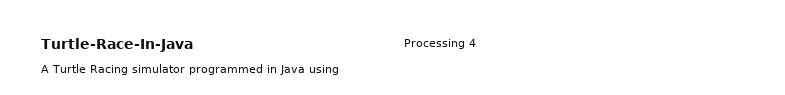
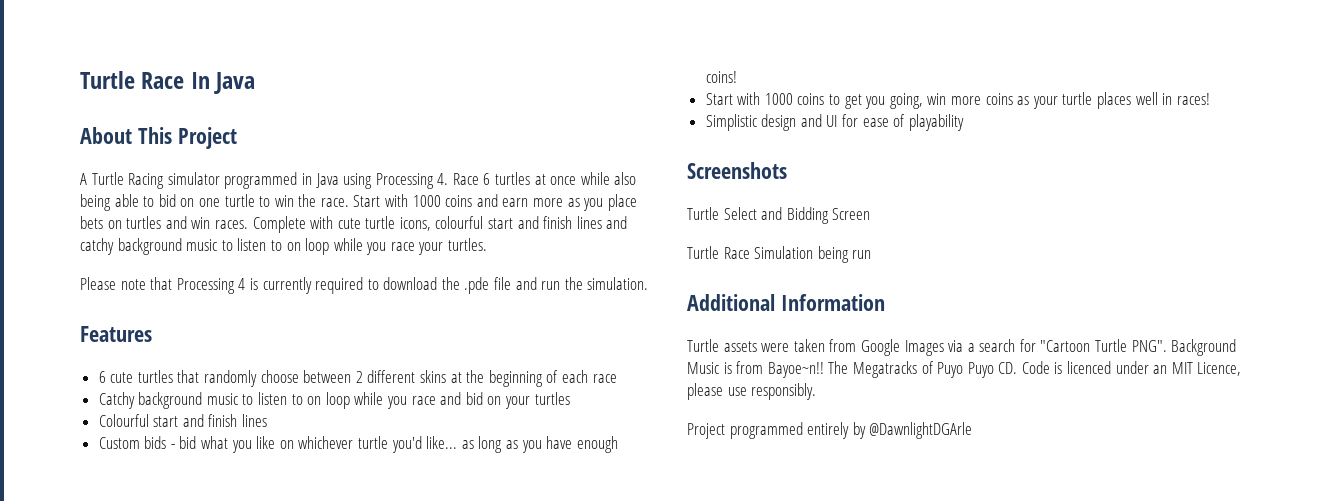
- Turtle-Race-In-Java
+ Turtle Race In Java
+ About This Project
- A Turtle Racing simulator programmed in Java using Processing 4
+ A Turtle Racing simulator programmed in Java using Processing 4. Race 6 turtles at once while also being able to bid on one turtle to win the race. Start with 1000 coins and earn more as you place bets on turtles and win races. Complete with cute turtle icons, colourful start and finish lines and catchy background music to listen to on loop while you race your turtles.
+ Please note that Processing 4 is currently required to download the .pde file and run the simulation.
+ Features
+ 6 cute turtles that randomly choose between 2 different skins at the beginning of each race
+ Catchy background music to listen to on loop while you race and bid on your turtles
+ Colourful start and finish lines
+ Custom bids - bid what you like on whichever turtle you'd like... as long as you have enough coins!
+ Start with 1000 coins to get you going, win more coins as your turtle places well in races!
+ Simplistic design and UI for ease of playability
+ Screenshots
+ Turtle Select and Bidding Screen
+ Turtle Race Simulation being run
+ Additional Information
+ Turtle assets were taken from Google Images via a search for "Cartoon Turtle PNG". Background Music is from Bayoe~n!! The Megatracks of Puyo Puyo CD. Code is licenced under an MIT Licence, please use responsibly.
+ Project programmed entirely by @DawnlightDGArle

